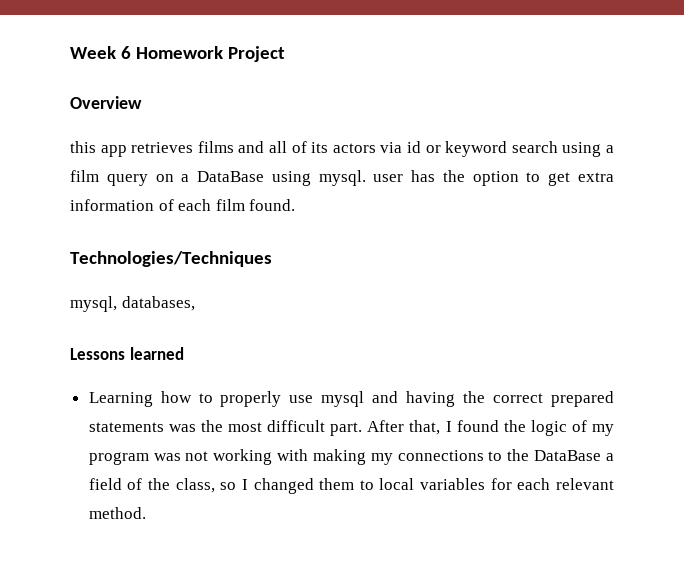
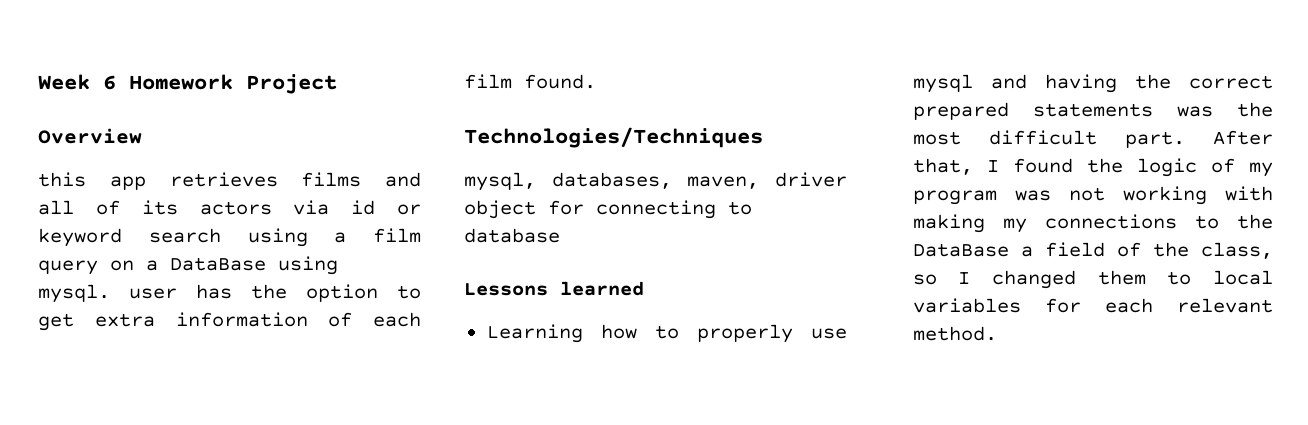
- mysql, databases,
+ mysql, databases, maven, driver object for connecting to database

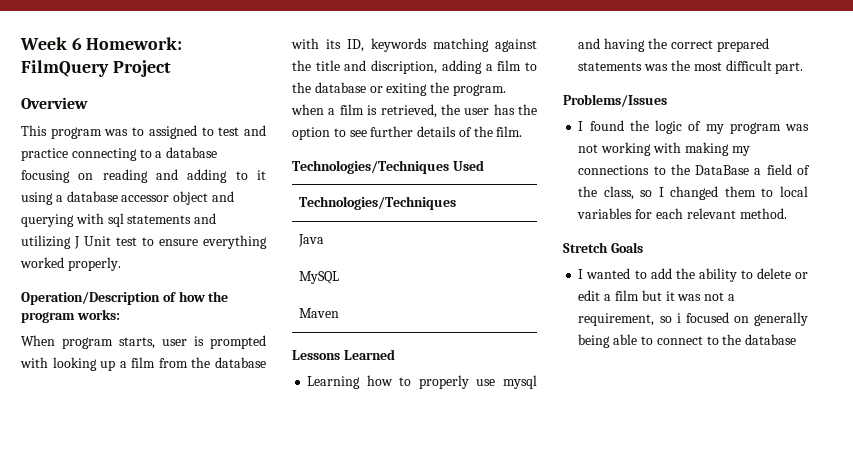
- Week 6 Homework Project
+ Week 6 Homework: FilmQuery Project
- this app retrieves films and all of its actors via id or keyword search using a film query on a DataBase using mysql. user has the option to get extra information of each film found.
+ This program was to assigned to test and practice connecting to a database focusing on reading and adding to it using a database accessor object and querying with sql statements and utilizing J Unit test to ensure everything worked properly.
+ Operation/Description of how the program works:
+ When program starts, user is prompted with looking up a film from the database with its ID, keywords matching against the title and discription, adding a film to the database or exiting the program. when a film is retrieved, the user has the option to see further details of the film.
+ Technologies/Techniques Used
  Technologies/Techniques
- mysql, databases, maven, driver object for connecting to database
+ Java
+ MySQL
+ Maven
- Lessons learned
+ Lessons Learned
- Learning how to properly use mysql and having the correct prepared statements was the most difficult part. After that, I found the logic of my program was not working with making my connections to the DataBase a field of the class, so I changed them to local variables for each relevant method.
+ Learning how to properly use mysql and having the correct prepared statements was the most difficult part.
+ Problems/Issues
+ I found the logic of my program was not working with making my connections to the DataBase a field of the class, so I changed them to local variables for each relevant method.
+ Stretch Goals
+ I wanted to add the ability to delete or edit a film but it was not a requirement, so i focused on generally being able to connect to the database

